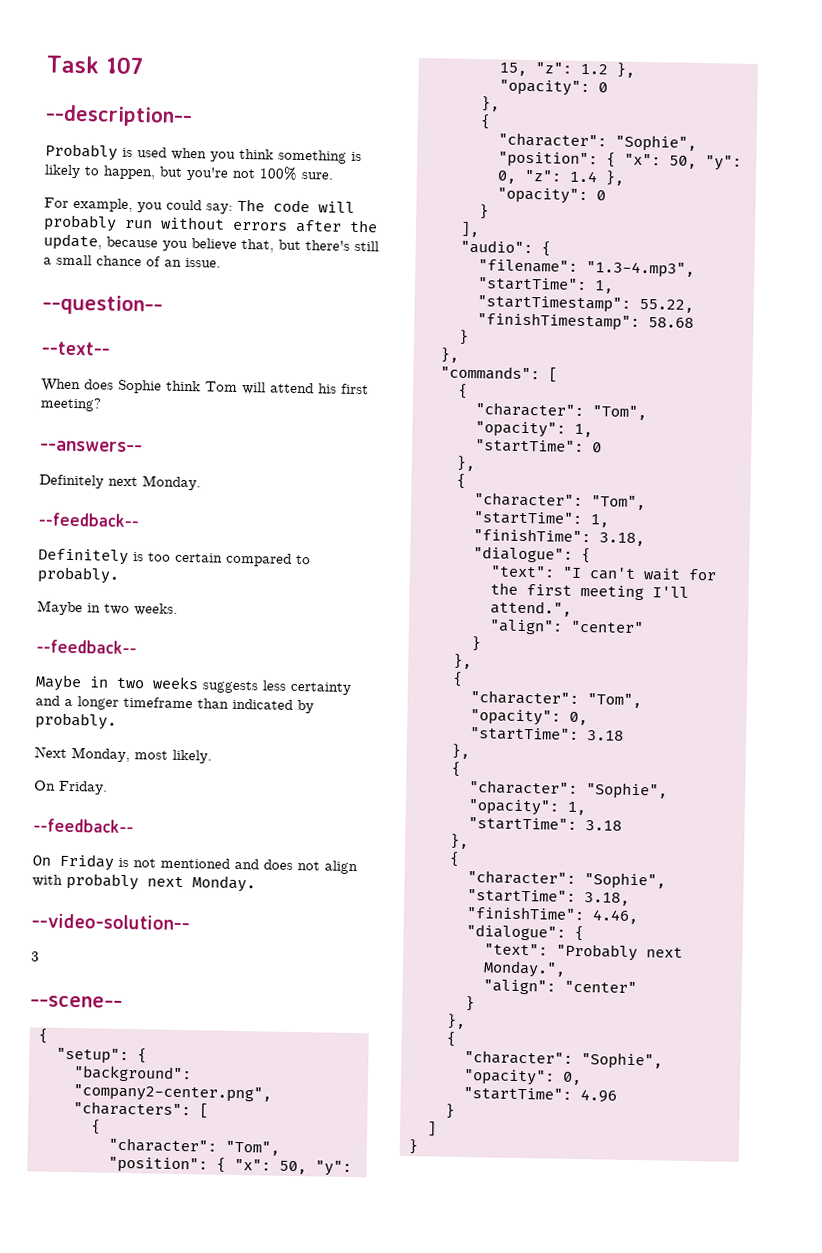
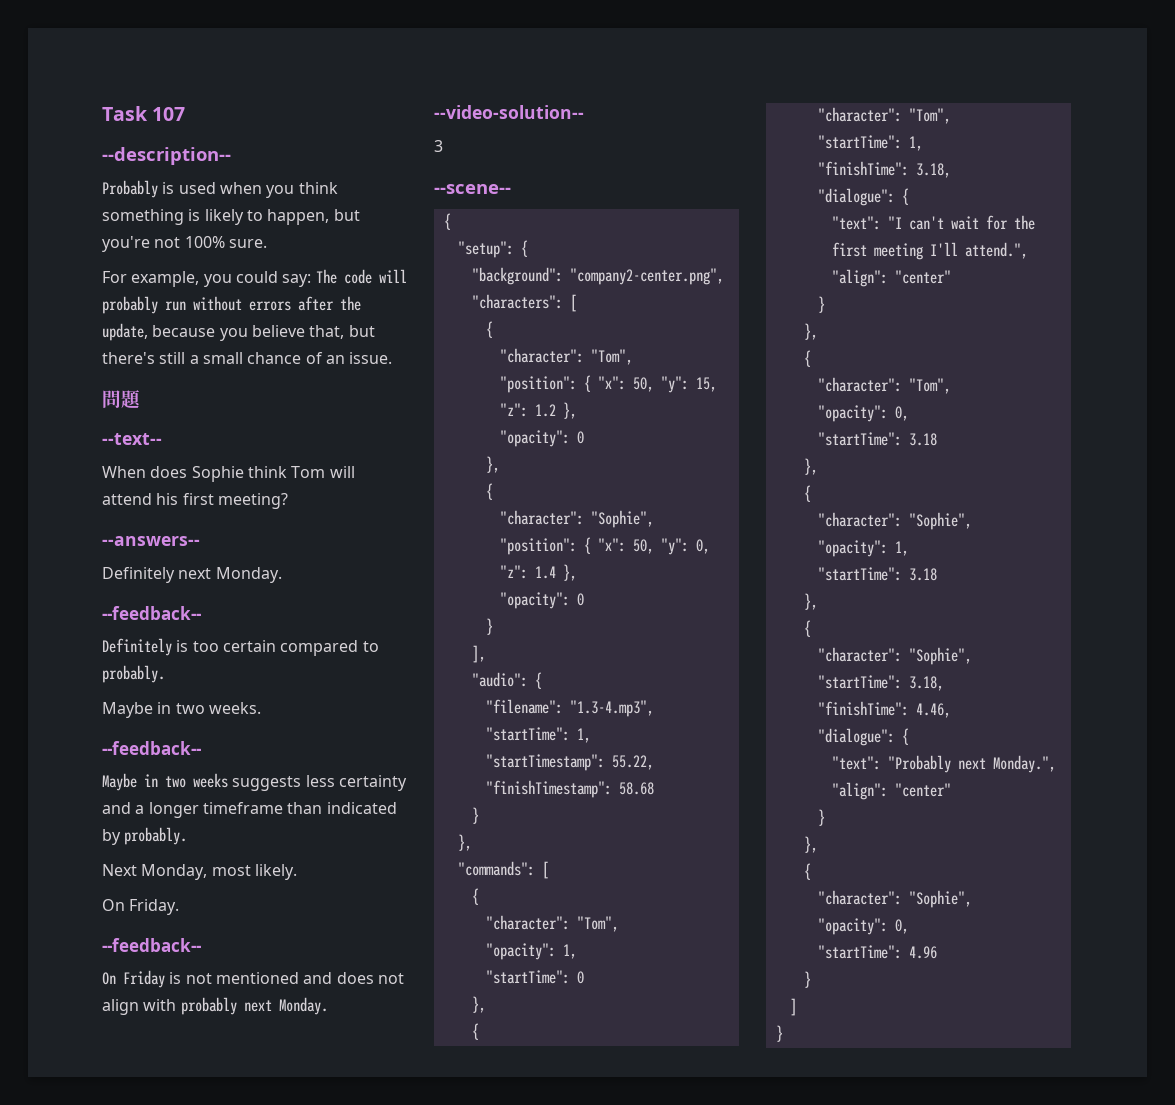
- --question--
+ 問題

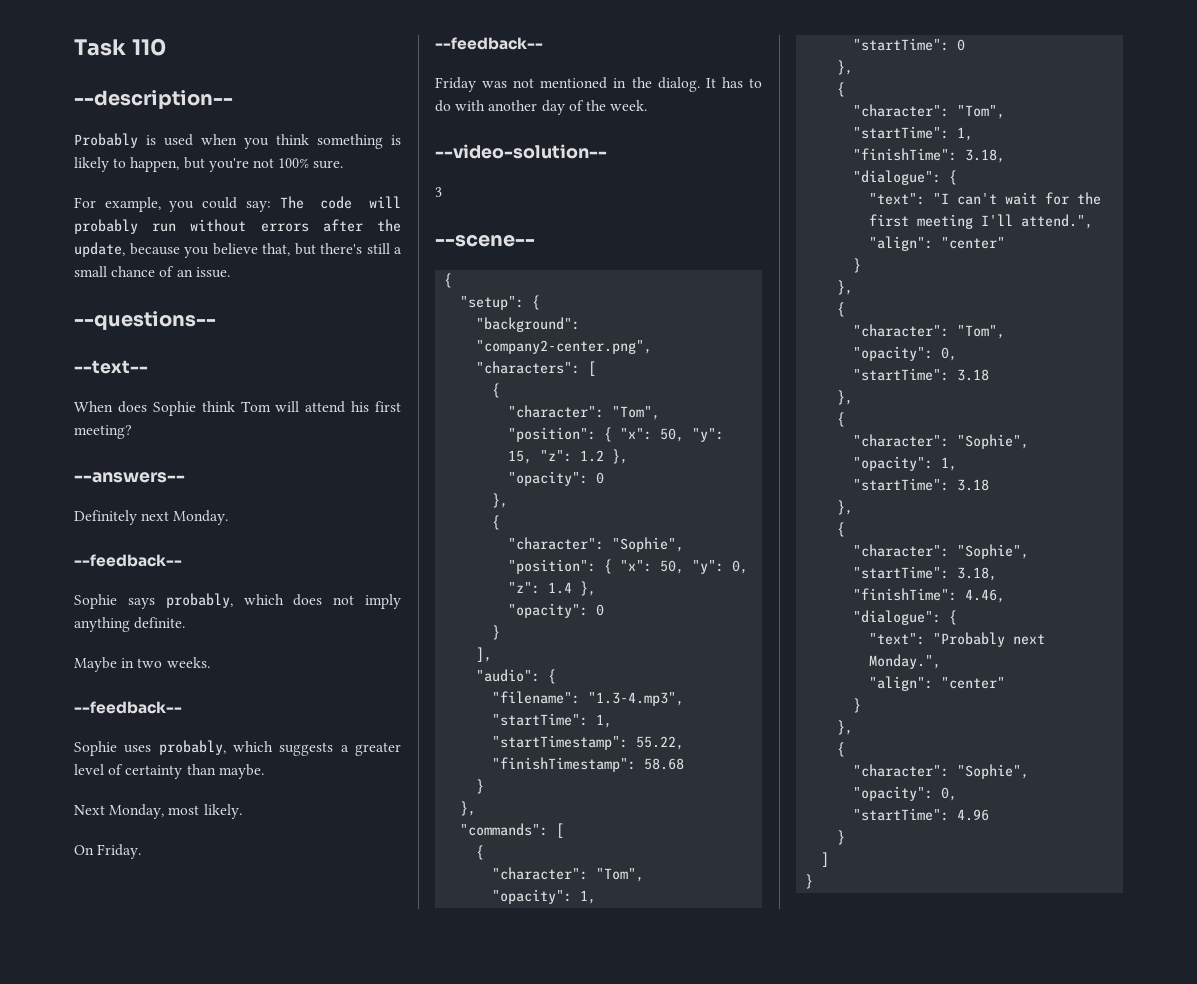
- Task 107
+ Task 110
- 問題
+ --questions--
- Definitely is too certain compared to probably.
+ Sophie says probably, which does not imply anything definite.
- Maybe in two weeks suggests less certainty and a longer timeframe than indicated by probably.
+ Sophie uses probably, which suggests a greater level of certainty than maybe.
- On Friday is not mentioned and does not align with probably next Monday.
+ Friday was not mentioned in the dialog. It has to do with another day of the week.

